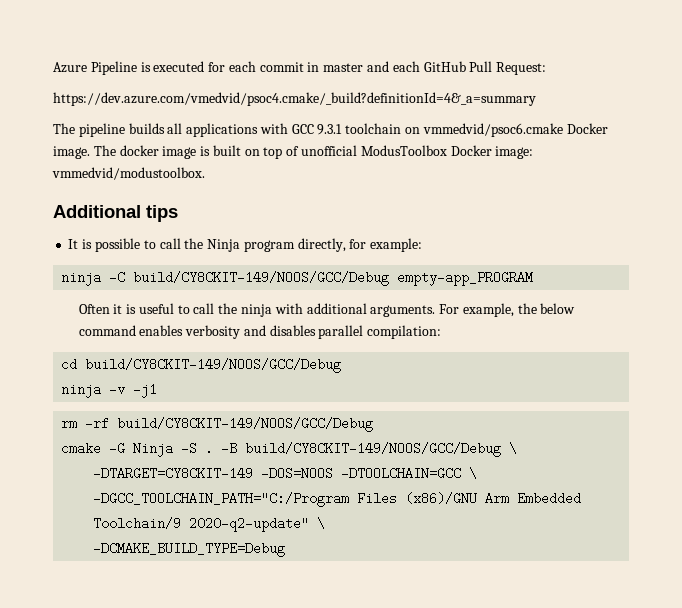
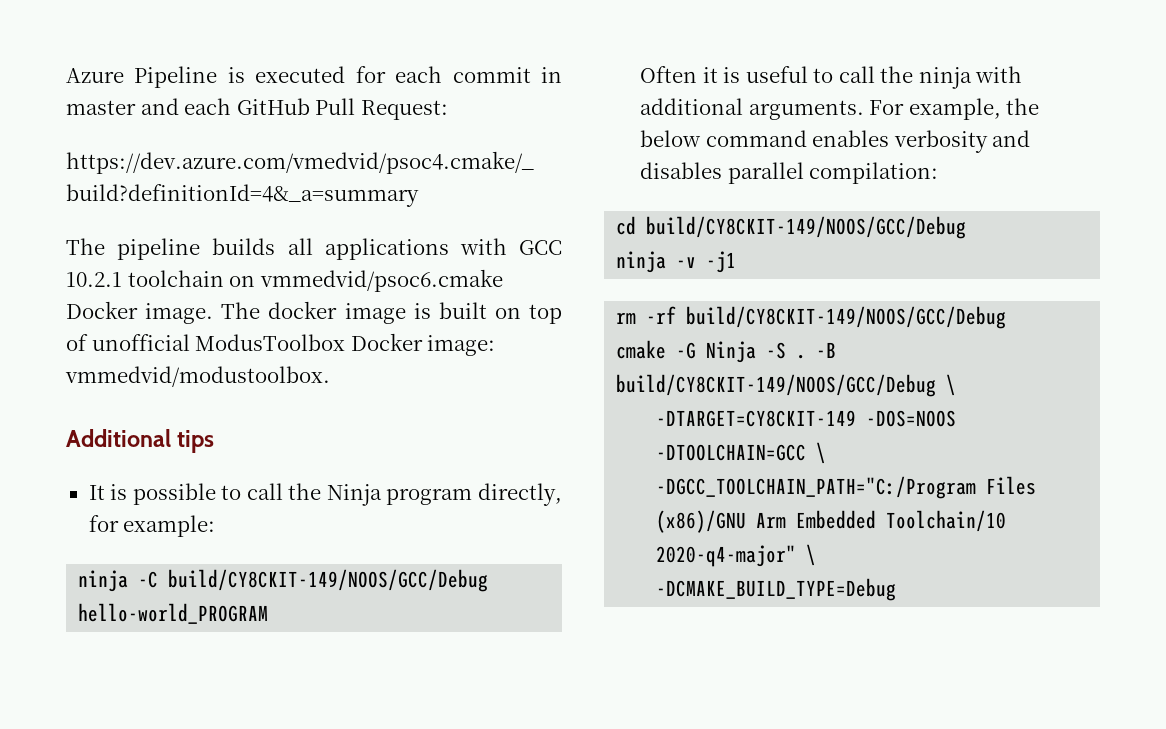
- The pipeline builds all applications with GCC 9.3.1 toolchain on vmmedvid/psoc6.cmake Docker image.
+ The pipeline builds all applications with GCC 10.2.1 toolchain on vmmedvid/psoc6.cmake Docker image.
- ninja -C build/CY8CKIT-149/NOOS/GCC/Debug empty-app_PROGRAM
+ ninja -C build/CY8CKIT-149/NOOS/GCC/Debug hello-world_PROGRAM
- -DGCC_TOOLCHAIN_PATH="C:/Program Files (x86)/GNU Arm Embedded Toolchain/9 2020-q2-update" \
+ -DGCC_TOOLCHAIN_PATH="C:/Program Files (x86)/GNU Arm Embedded Toolchain/10 2020-q4-major" \

